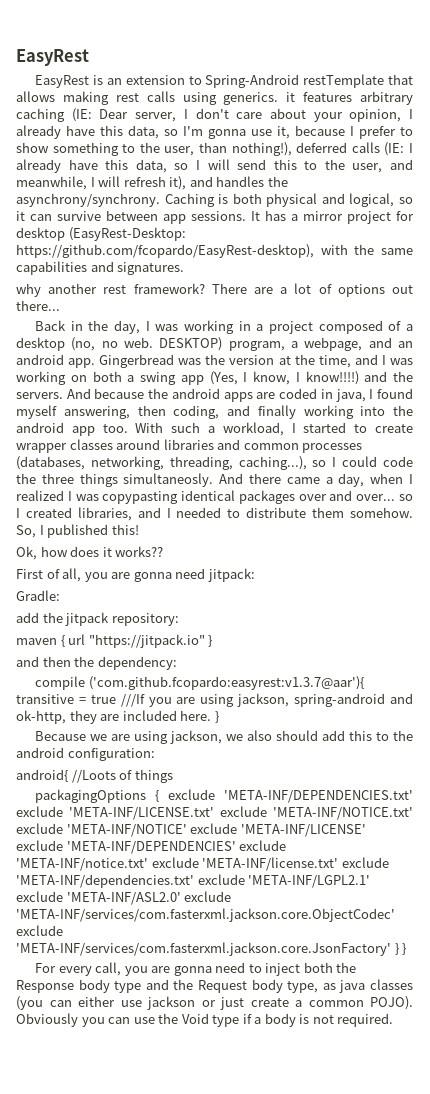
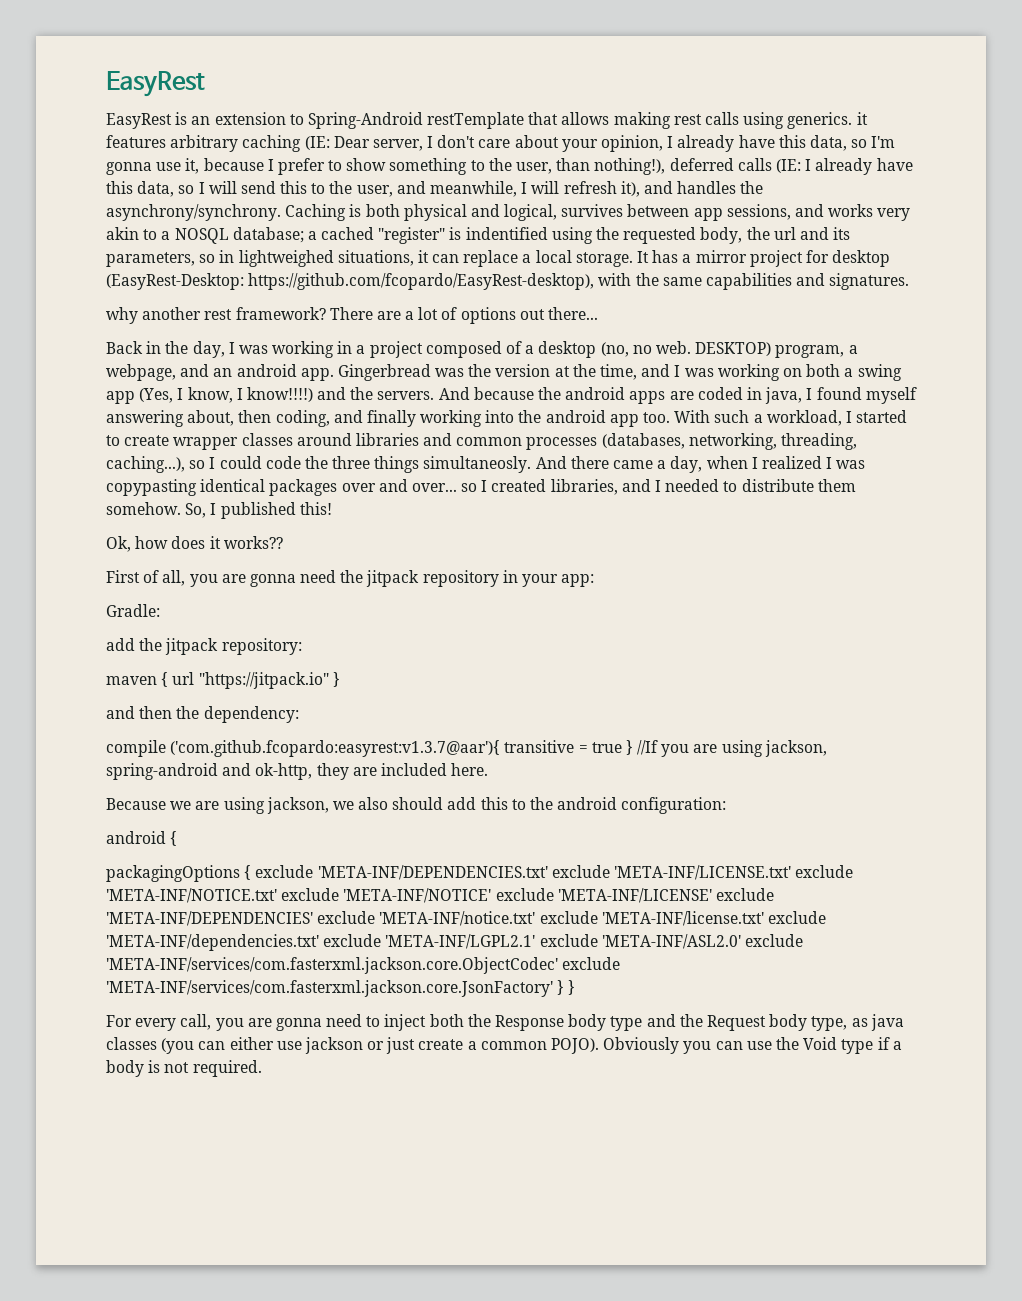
- Caching is both physical and logical, so it can survive between app sessions.
+ Caching is both physical and logical, survives between app sessions, and works very akin to a NOSQL database; a cached "register" is indentified using the requested body, the url and its parameters, so in lightweighed situations, it can replace a local storage.
- And because the android apps are coded in java, I found myself answering, then coding, and finally working into the android app too.
+ And because the android apps are coded in java, I found myself answering about, then coding, and finally working into the android app too.
- First of all, you are gonna need jitpack:
+ First of all, you are gonna need the jitpack repository in your app:
- compile ('com.github.fcopardo:easyrest:v1.3.7@aar'){ transitive = true ///If you are using jackson, spring-android and ok-http, they are included here. }
+ compile ('com.github.fcopardo:easyrest:v1.3.7@aar'){ transitive = true } //If you are using jackson, spring-android and ok-http, they are included here.
- android{ //Loots of things
+ android {

